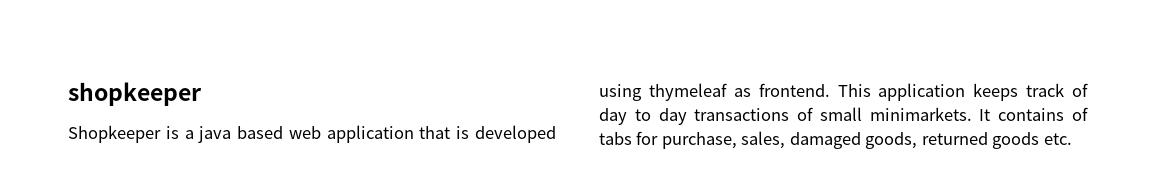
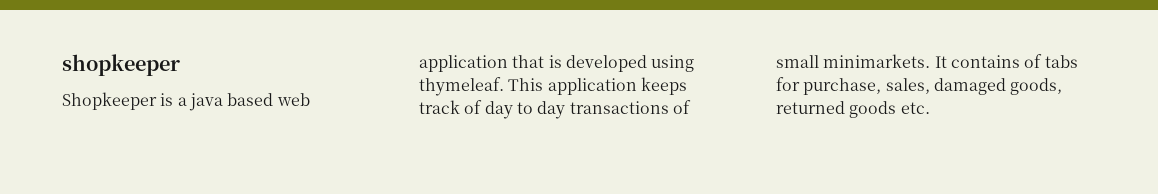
- Shopkeeper is a java based web application that is developed using thymeleaf as frontend.
+ Shopkeeper is a java based web application that is developed using thymeleaf.

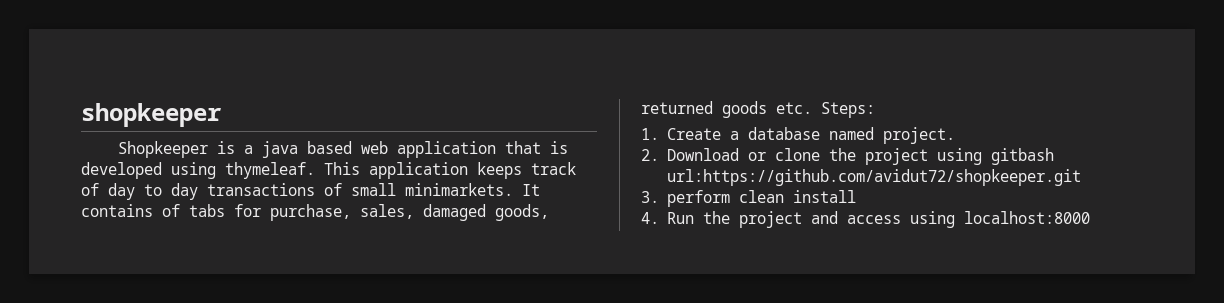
- It contains of tabs for purchase, sales, damaged goods, returned goods etc.
+ It contains of tabs for purchase, sales, damaged goods, returned goods etc. Steps:
+ 1. Create a database named project.
+ 2. Download or clone the project using gitbash url:https://github.com/avidut72/shopkeeper.git
+ 3. perform clean install
+ 4. Run the project and access using localhost:8000

